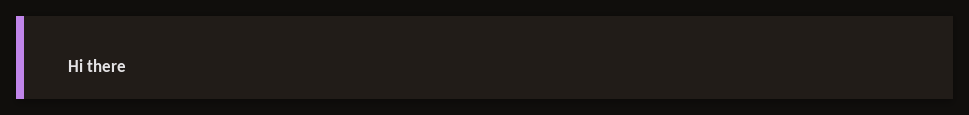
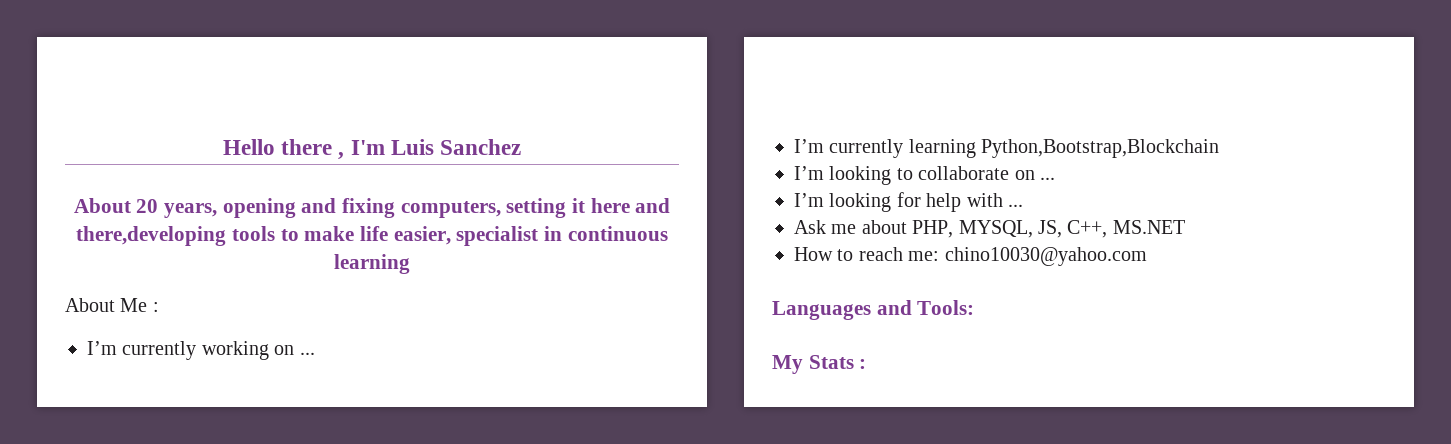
- Hi there
+ Hello there , I'm Luis Sanchez
+ About 20 years, opening and fixing computers, setting it here and there,developing tools to make life easier, specialist in continuous learning
+ About Me :
+ I’m currently working on ...
+ I’m currently learning Python,Bootstrap,Blockchain
+ I’m looking to collaborate on ...
+ I’m looking for help with ...
+ Ask me about PHP, MYSQL, JS, C++, MS.NET
+ How to reach me: chino10030@yahoo.com
+ Languages and Tools:
+ My Stats :

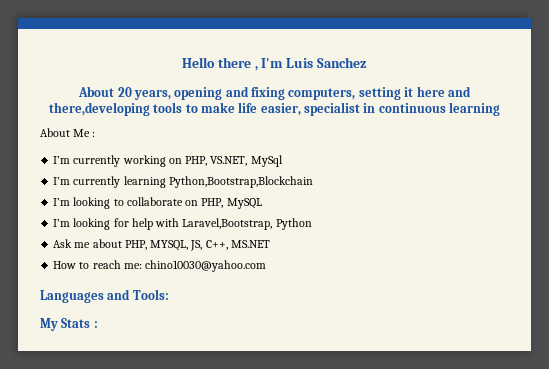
- I’m currently working on ...
+ I’m currently working on PHP, VS.NET, MySql
- I’m looking to collaborate on ...
+ I’m looking to collaborate on PHP, MySQL
- I’m looking for help with ...
+ I’m looking for help with Laravel,Bootstrap, Python

